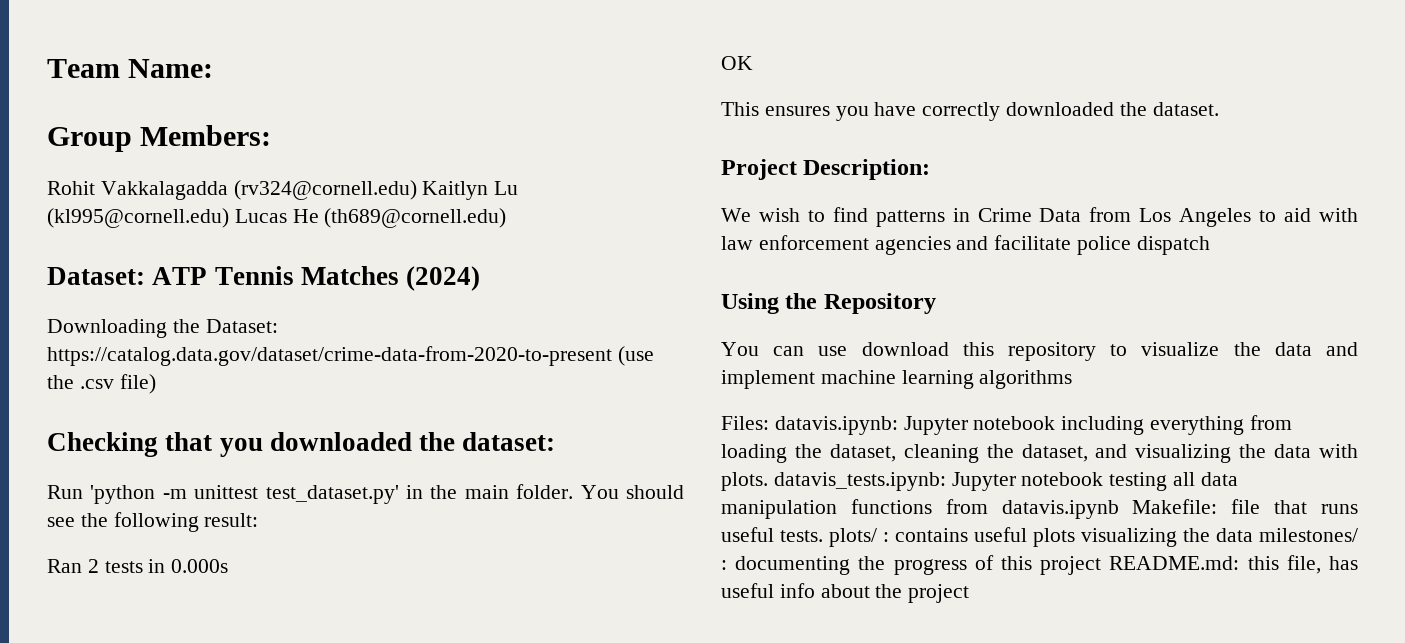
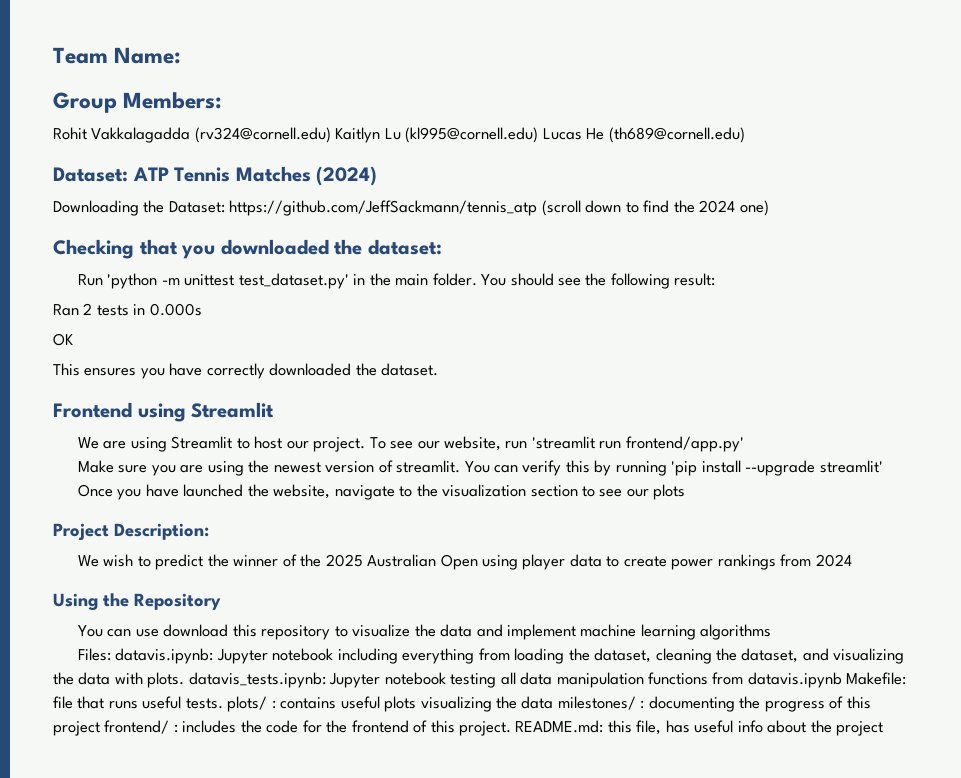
- Downloading the Dataset: https://catalog.data.gov/dataset/crime-data-from-2020-to-present (use the .csv file)
+ Downloading the Dataset: https://github.com/JeffSackmann/tennis_atp (scroll down to find the 2024 one)
+ Frontend using Streamlit
+ We are using Streamlit to host our project. To see our website, run 'streamlit run frontend/app.py'
+ Make sure you are using the newest version of streamlit. You can verify this by running 'pip install --upgrade streamlit'
+ Once you have launched the website, navigate to the visualization section to see our plots
- We wish to find patterns in Crime Data from Los Angeles to aid with law enforcement agencies and facilitate police dispatch
+ We wish to predict the winner of the 2025 Australian Open using player data to create power rankings from 2024
- Files: datavis.ipynb: Jupyter notebook including everything from loading the dataset, cleaning the dataset, and visualizing the data with plots. datavis_tests.ipynb: Jupyter notebook testing all data manipulation functions from datavis.ipynb Makefile: file that runs useful tests. plots/ : contains useful plots visualizing the data milestones/ : documenting the progress of this project README.md: this file, has useful info about the project
+ Files: datavis.ipynb: Jupyter notebook including everything from loading the dataset, cleaning the dataset, and visualizing the data with plots. datavis_tests.ipynb: Jupyter notebook testing all data manipulation functions from datavis.ipynb Makefile: file that runs useful tests. plots/ : contains useful plots visualizing the data milestones/ : documenting the progress of this project frontend/ : includes the code for the frontend of this project. README.md: this file, has useful info about the project

